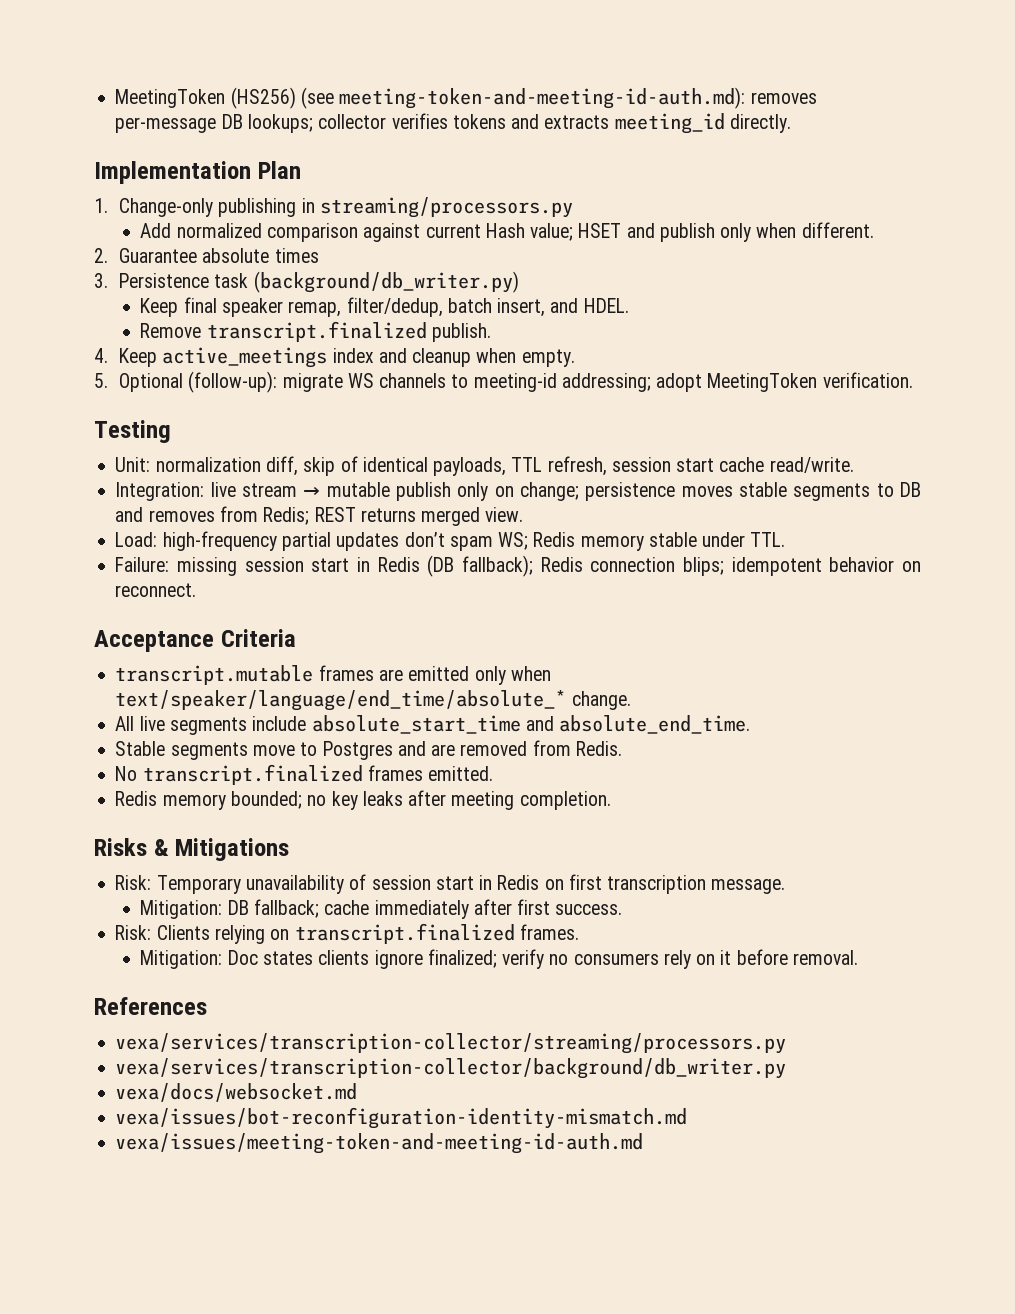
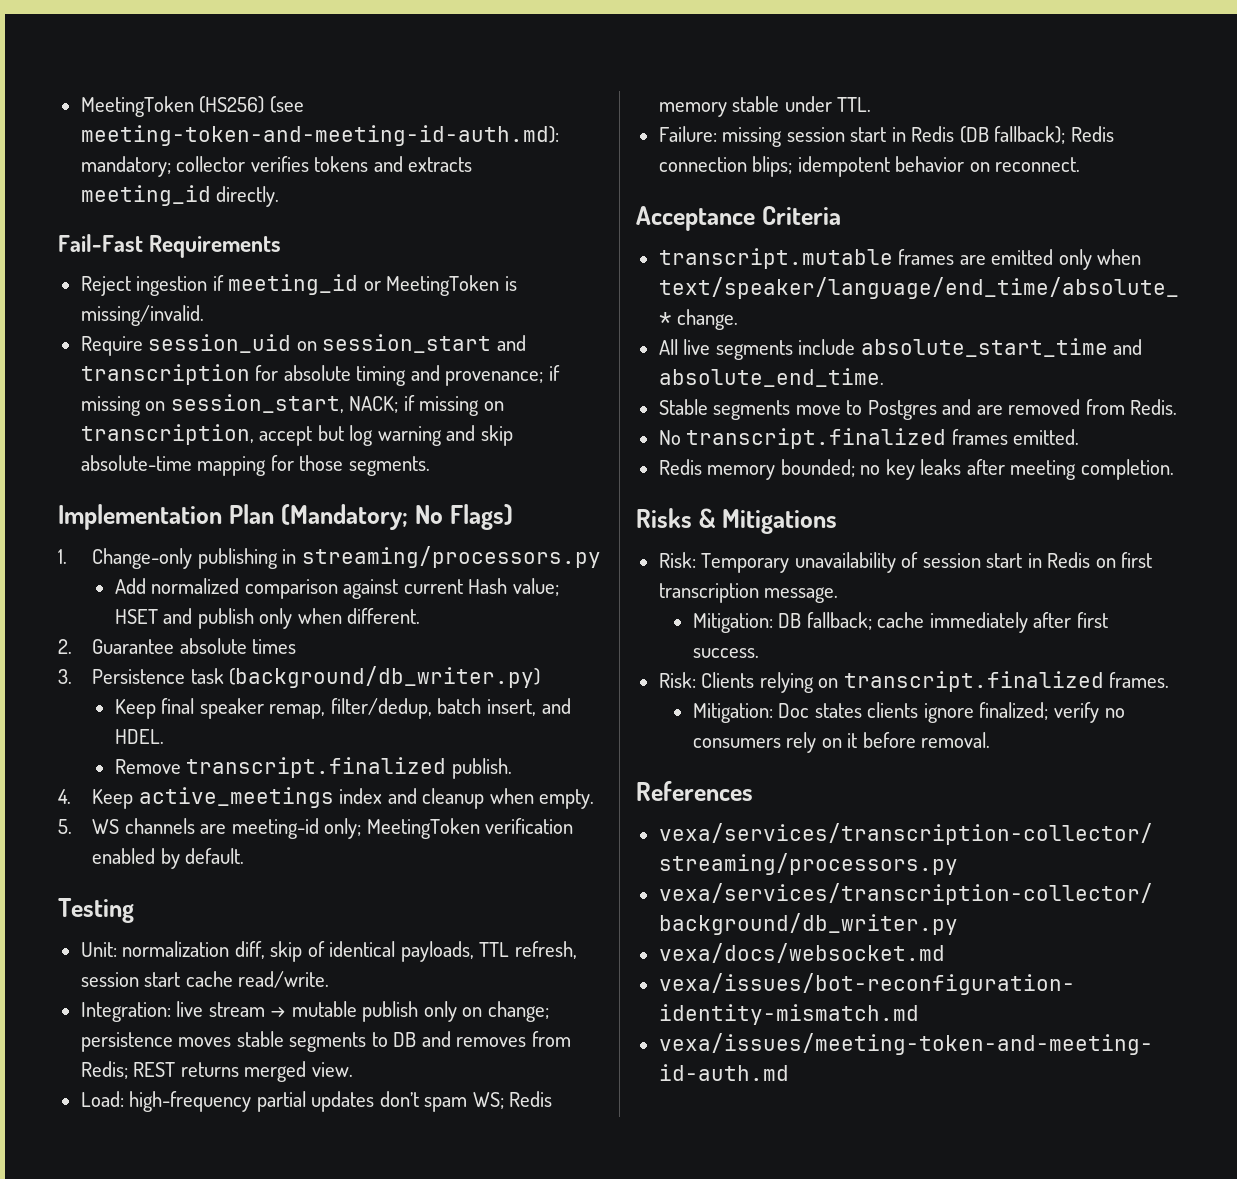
- MeetingToken (HS256) (see meeting-token-and-meeting-id-auth.md): removes per-message DB lookups; collector verifies tokens and extracts meeting_id directly.
+ MeetingToken (HS256) (see meeting-token-and-meeting-id-auth.md): mandatory; collector verifies tokens and extracts meeting_id directly.
+ Fail-Fast Requirements
+ Reject ingestion if meeting_id or MeetingToken is missing/invalid.
+ Require session_uid on session_start and transcription for absolute timing and provenance; if missing on session_start, NACK; if missing on transcription, accept but log warning and skip absolute-time mapping for those segments.
- Implementation Plan
+ Implementation Plan (Mandatory; No Flags)
- 5. Optional (follow-up): migrate WS channels to meeting-id addressing; adopt MeetingToken verification.
+ 5. WS channels are meeting-id only; MeetingToken verification enabled by default.

